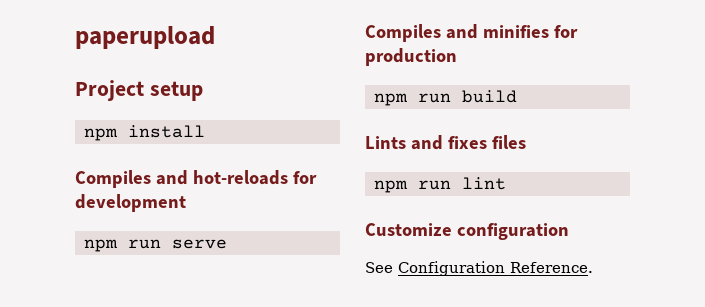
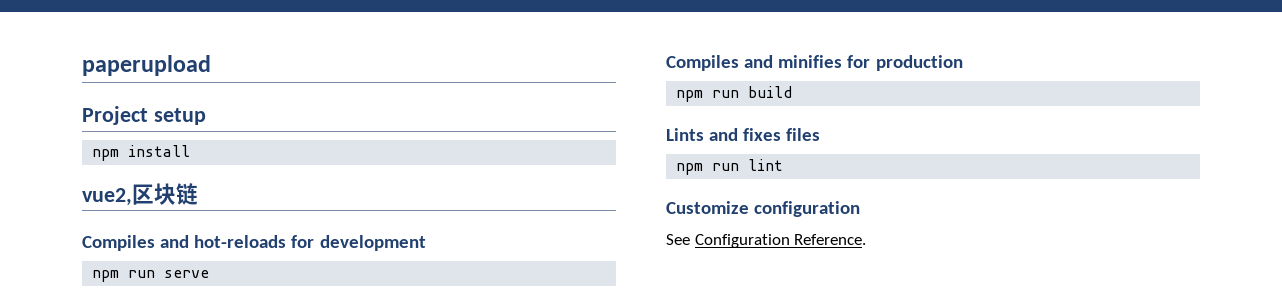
+ vue2,区块链

